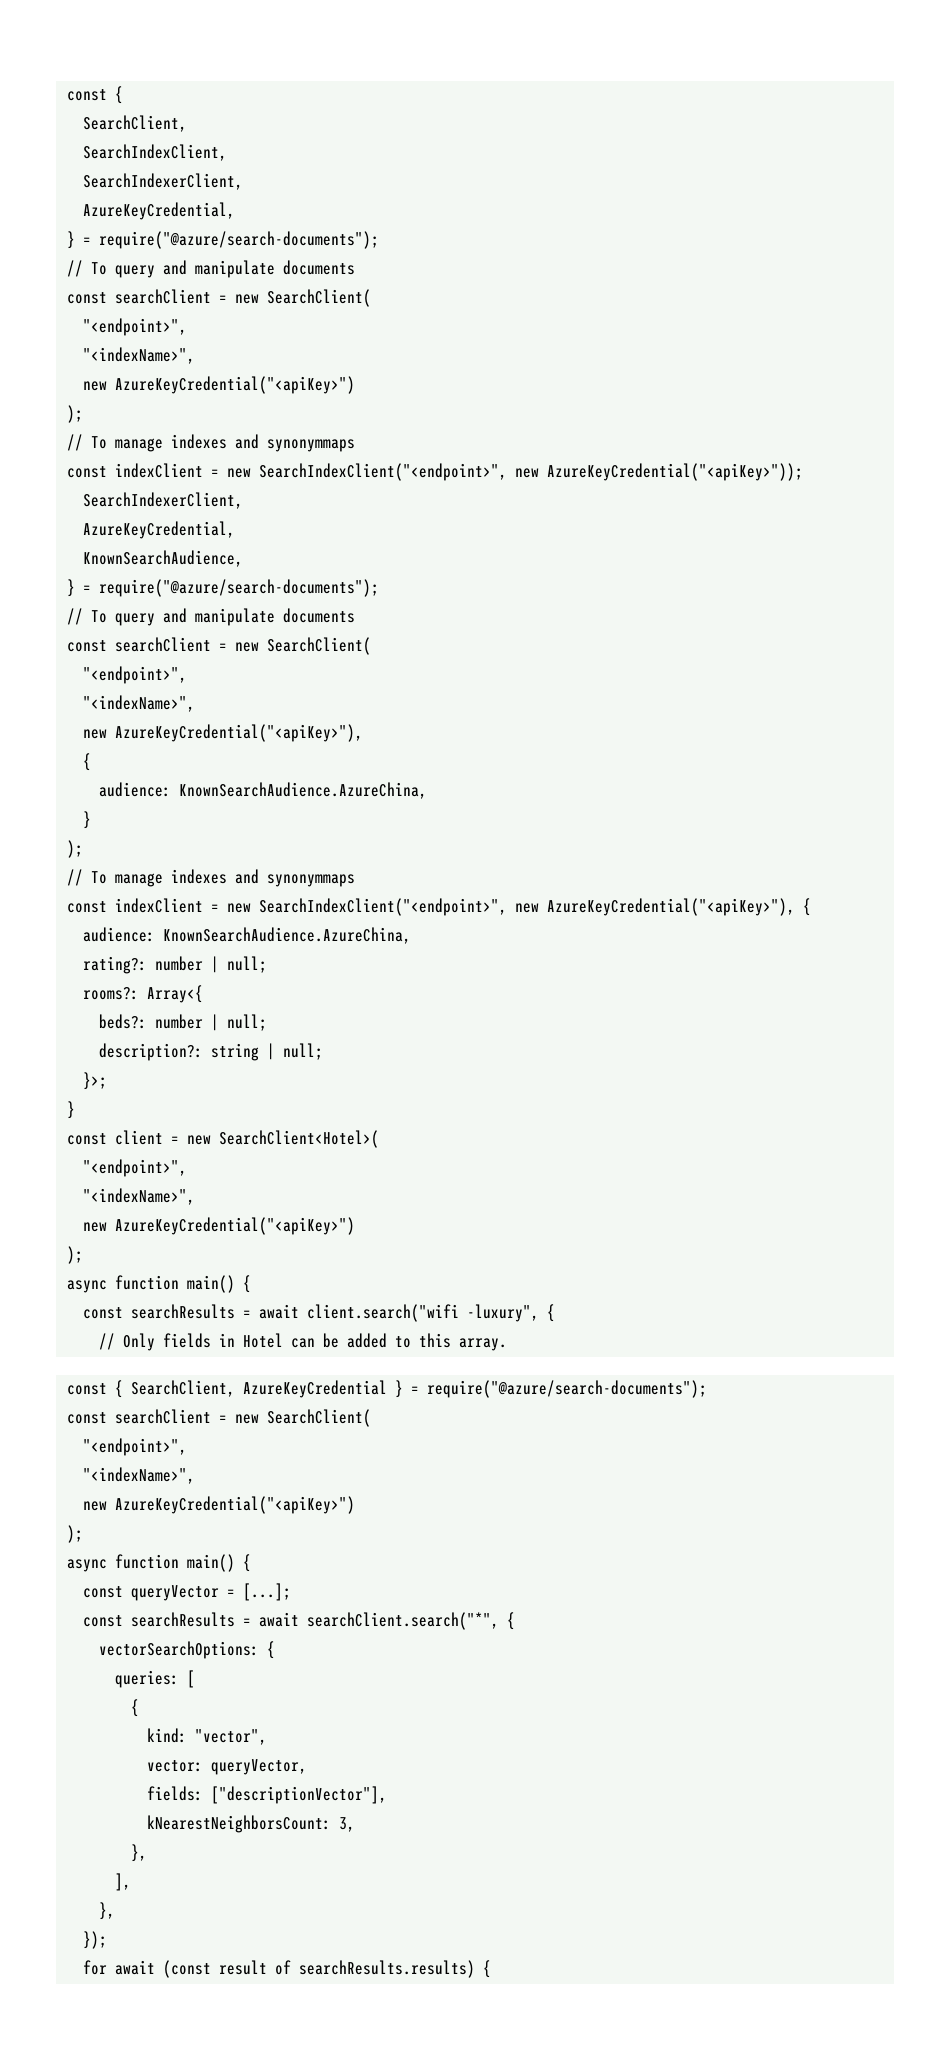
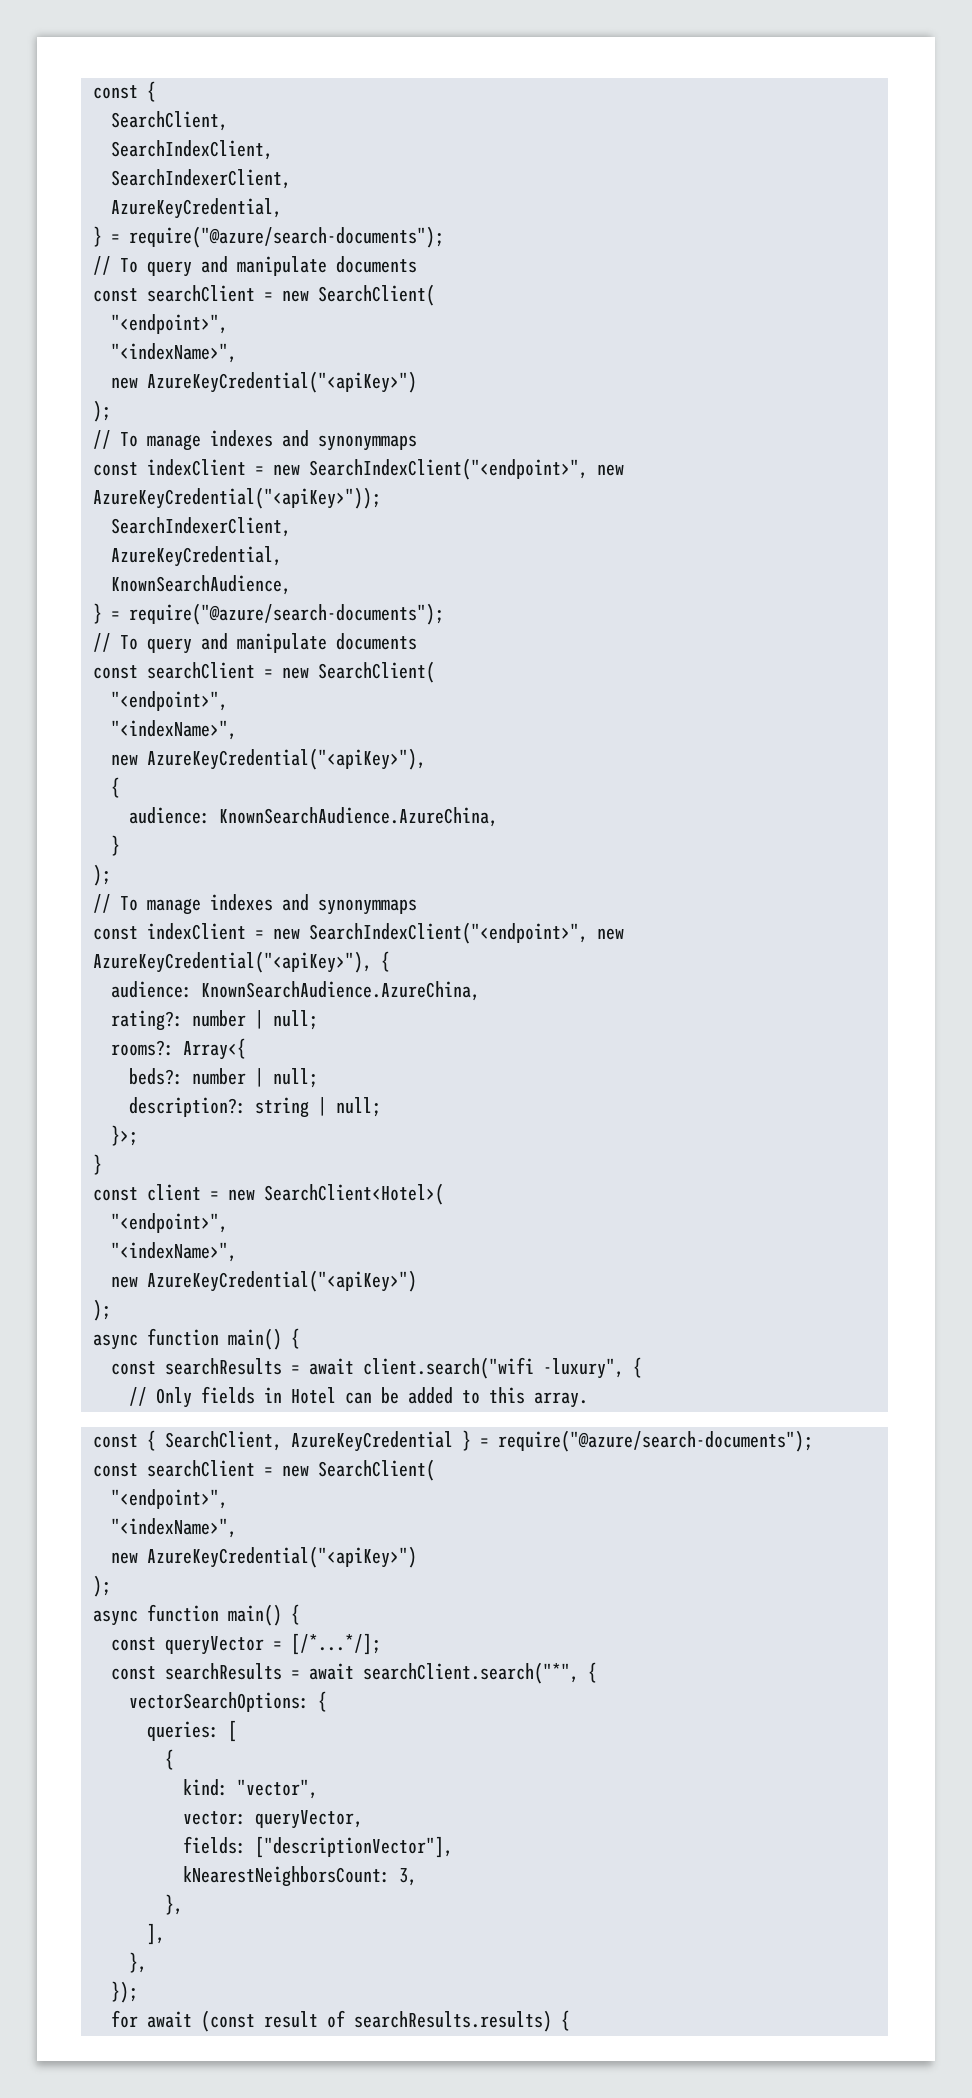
- const queryVector = [...];
+ const queryVector = [/*...*/];

